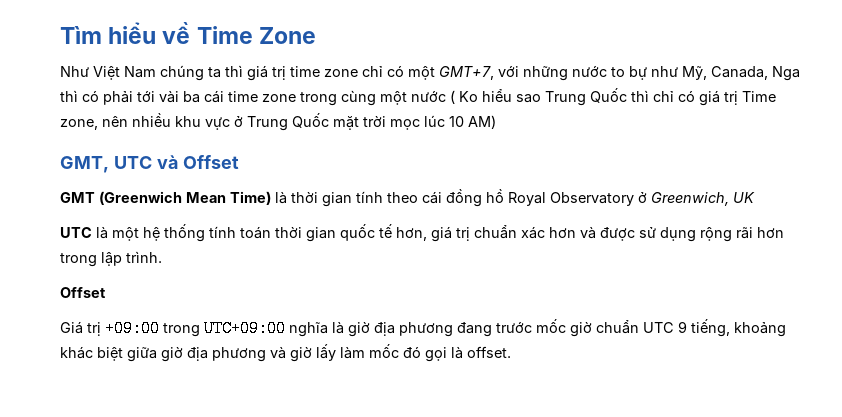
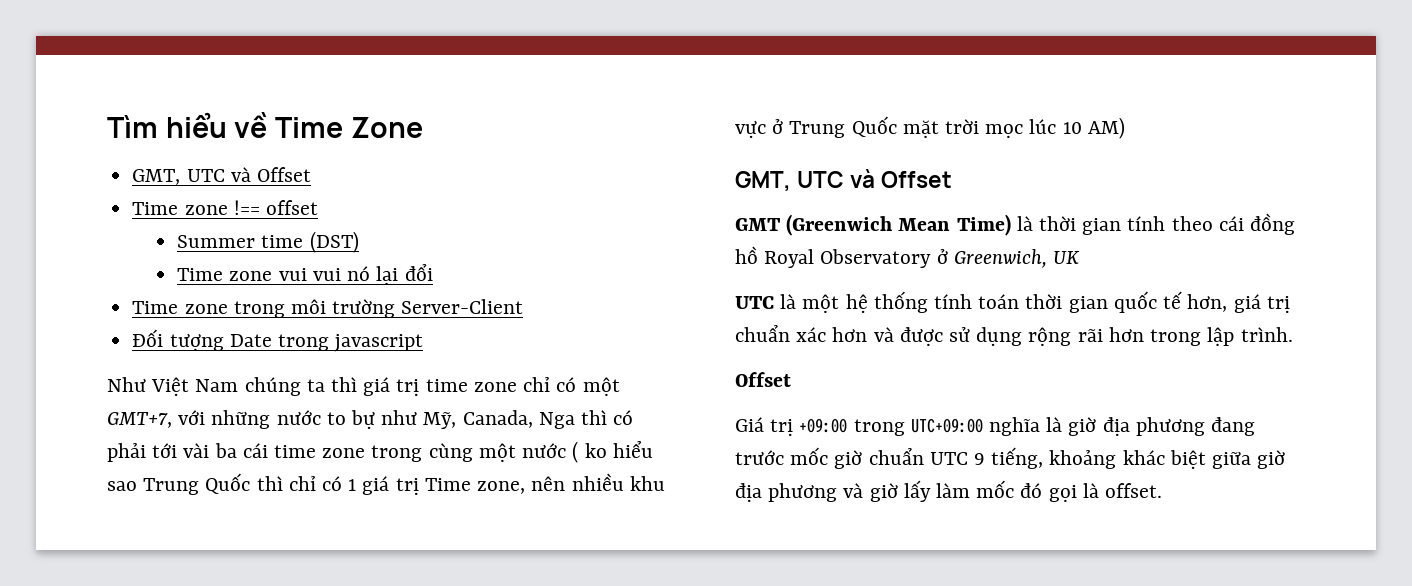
  Tìm hiểu về Time Zone
+ GMT, UTC và Offset
+ Time zone !== offset
+ Summer time (DST)
+ Time zone vui vui nó lại đổi
+ Time zone trong môi trường Server-Client
+ Đối tượng Date trong javascript
- Như Việt Nam chúng ta thì giá trị time zone chỉ có một GMT+7, với những nước to bự như Mỹ, Canada, Nga thì có phải tới vài ba cái time zone trong cùng một nước ( Ko hiểu sao Trung Quốc thì chỉ có giá trị Time zone, nên nhiều khu vực ở Trung Quốc mặt trời mọc lúc 10 AM)
+ Như Việt Nam chúng ta thì giá trị time zone chỉ có một GMT+7, với những nước to bự như Mỹ, Canada, Nga thì có phải tới vài ba cái time zone trong cùng một nước ( ko hiểu sao Trung Quốc thì chỉ có 1 giá trị Time zone, nên nhiều khu vực ở Trung Quốc mặt trời mọc lúc 10 AM)

